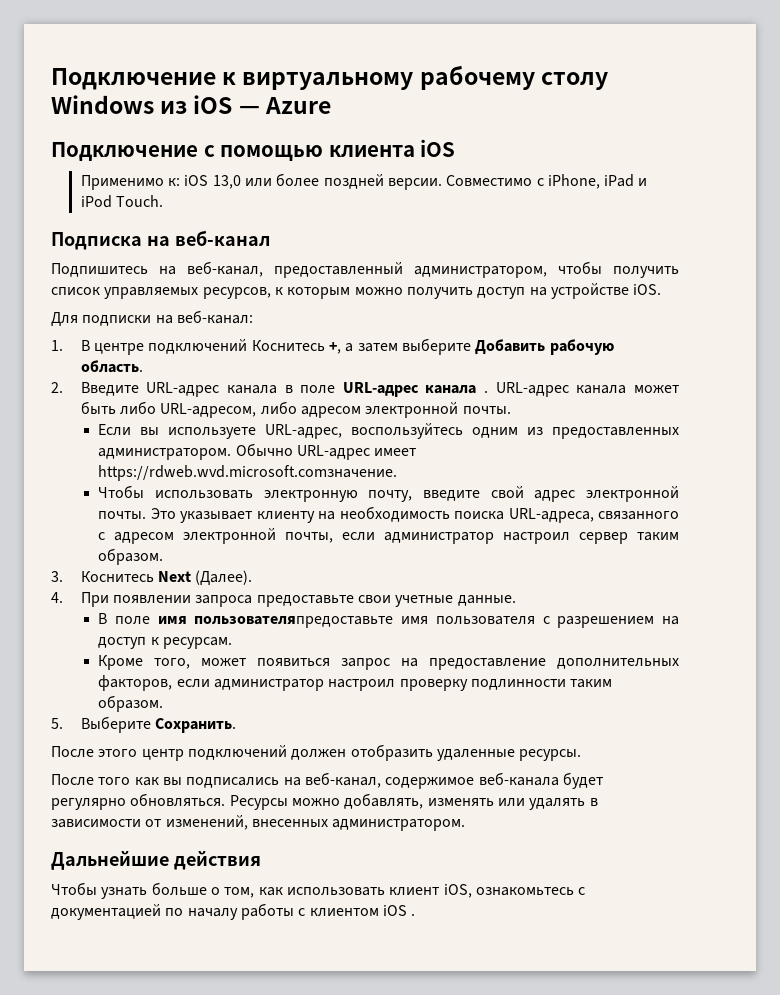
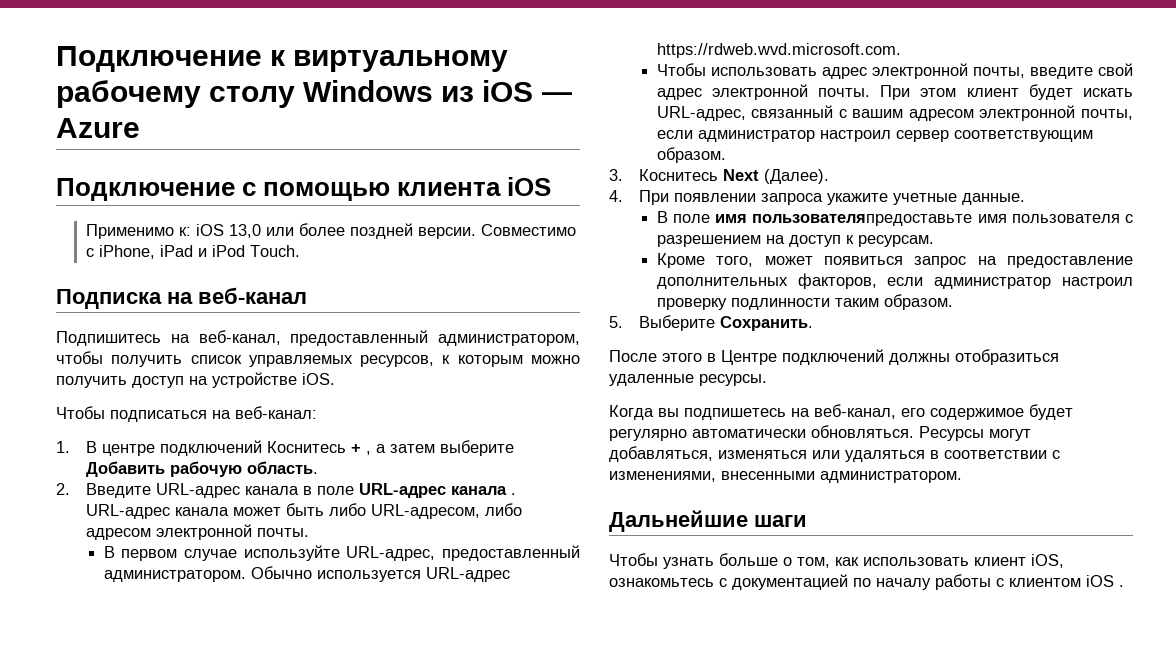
- Для подписки на веб-канал:
+ Чтобы подписаться на веб-канал:
- 1. В центре подключений Коснитесь +, а затем выберите Добавить рабочую область.
+ 1. В центре подключений Коснитесь + , а затем выберите Добавить рабочую область.
- Если вы используете URL-адрес, воспользуйтесь одним из предоставленных администратором. Обычно URL-адрес имеет https://rdweb.wvd.microsoft.comзначение.
+ В первом случае используйте URL-адрес, предоставленный администратором. Обычно используется URL-адрес https://rdweb.wvd.microsoft.com.
- Чтобы использовать электронную почту, введите свой адрес электронной почты.
+ Чтобы использовать адрес электронной почты, введите свой адрес электронной почты.
- Это указывает клиенту на необходимость поиска URL-адреса, связанного с адресом электронной почты, если администратор настроил сервер таким образом.
+ При этом клиент будет искать URL-адрес, связанный с вашим адресом электронной почты, если администратор настроил сервер соответствующим образом.
- 4. При появлении запроса предоставьте свои учетные данные.
+ 4. При появлении запроса укажите учетные данные.
- После этого центр подключений должен отобразить удаленные ресурсы.
- После того как вы подписались на веб-канал, содержимое веб-канала будет регулярно обновляться.
+ После этого в Центре подключений должны отобразиться удаленные ресурсы.
+ Когда вы подпишетесь на веб-канал, его содержимое будет регулярно автоматически обновляться.
- Ресурсы можно добавлять, изменять или удалять в зависимости от изменений, внесенных администратором.
+ Ресурсы могут добавляться, изменяться или удаляться в соответствии с изменениями, внесенными администратором.
- Дальнейшие действия
+ Дальнейшие шаги

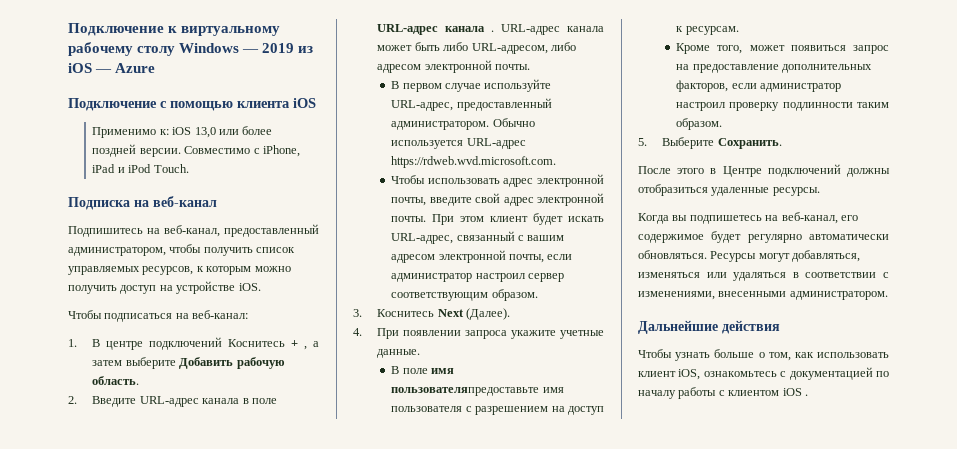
- Подключение к виртуальному рабочему столу Windows из iOS — Azure
+ Подключение к виртуальному рабочему столу Windows — 2019 из iOS — Azure
- Дальнейшие шаги
+ Дальнейшие действия

